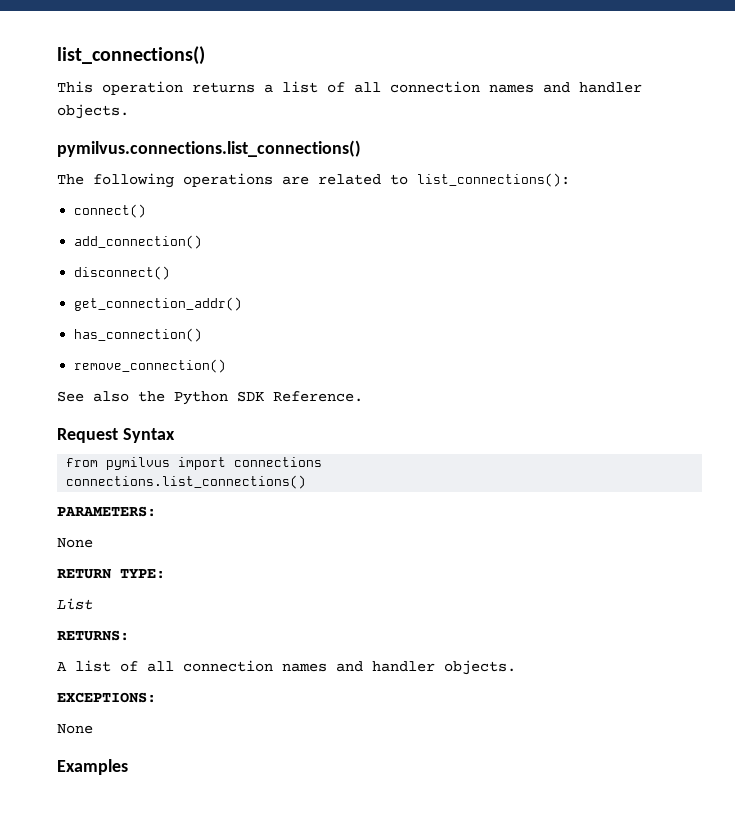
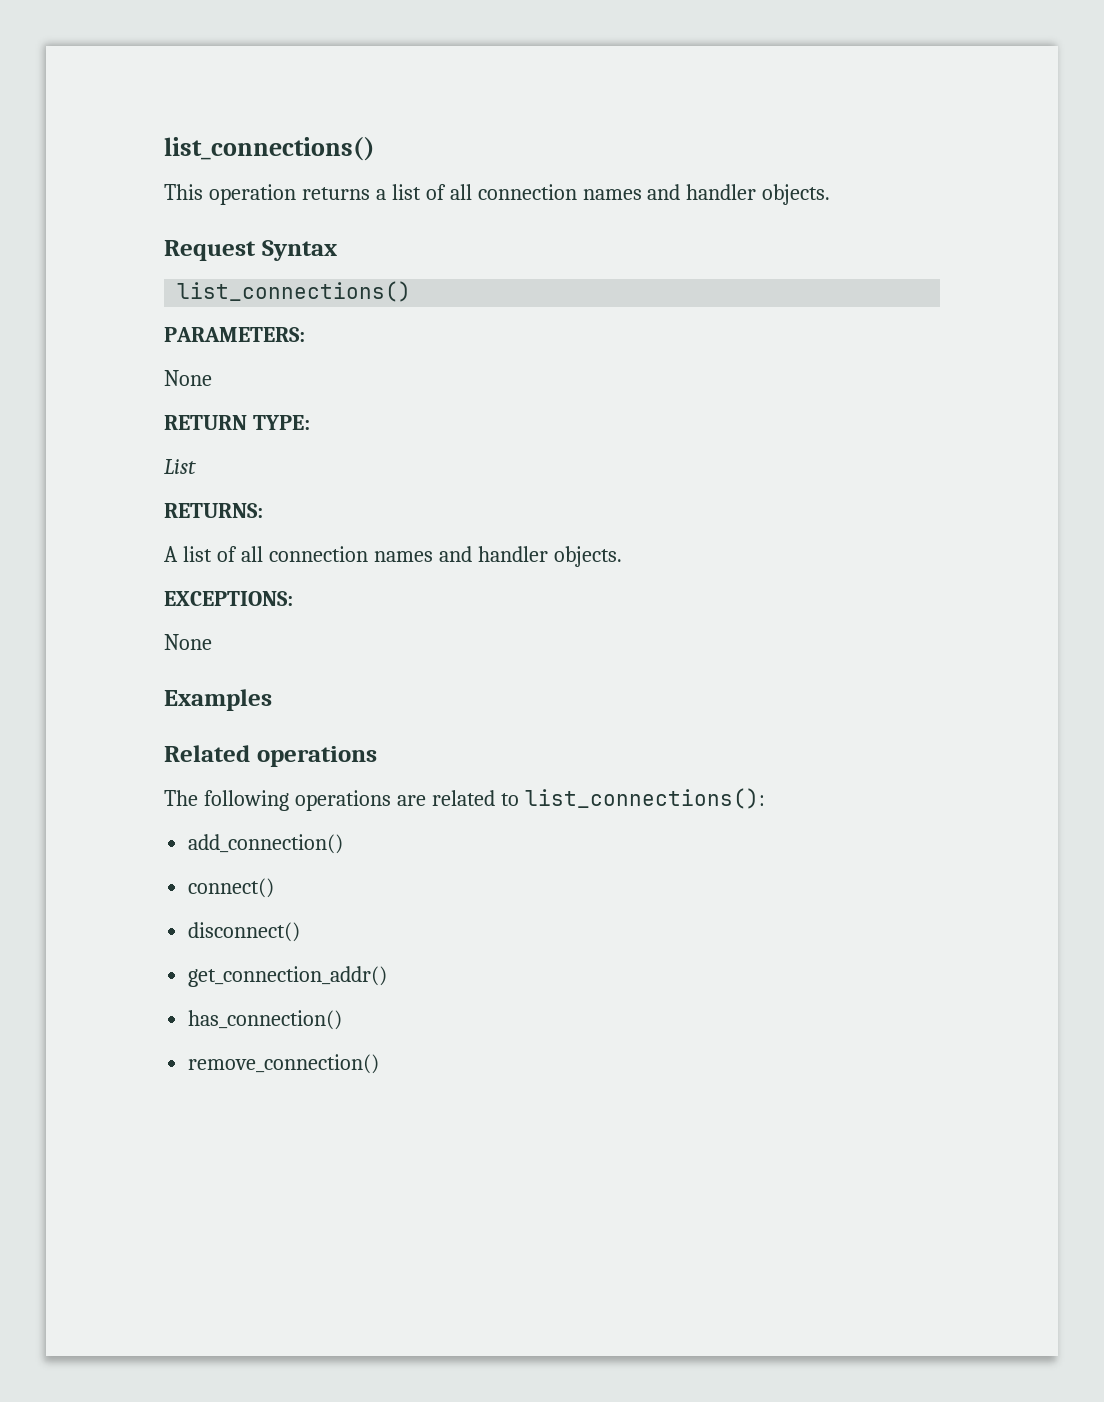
- pymilvus.connections.list_connections()
- The following operations are related to list_connections():
- connect()
- add_connection()
- disconnect()
- get_connection_addr()
- has_connection()
- remove_connection()
- See also the Python SDK Reference.
  Request Syntax
- from pymilvus import connections
- connections.list_connections()
+ list_connections()
+ Related operations
+ The following operations are related to list_connections():
+ add_connection()
+ connect()
+ disconnect()
+ get_connection_addr()
+ has_connection()
+ remove_connection()

